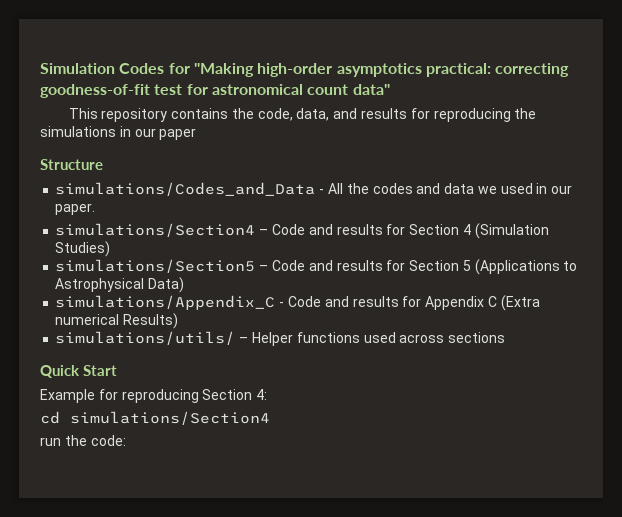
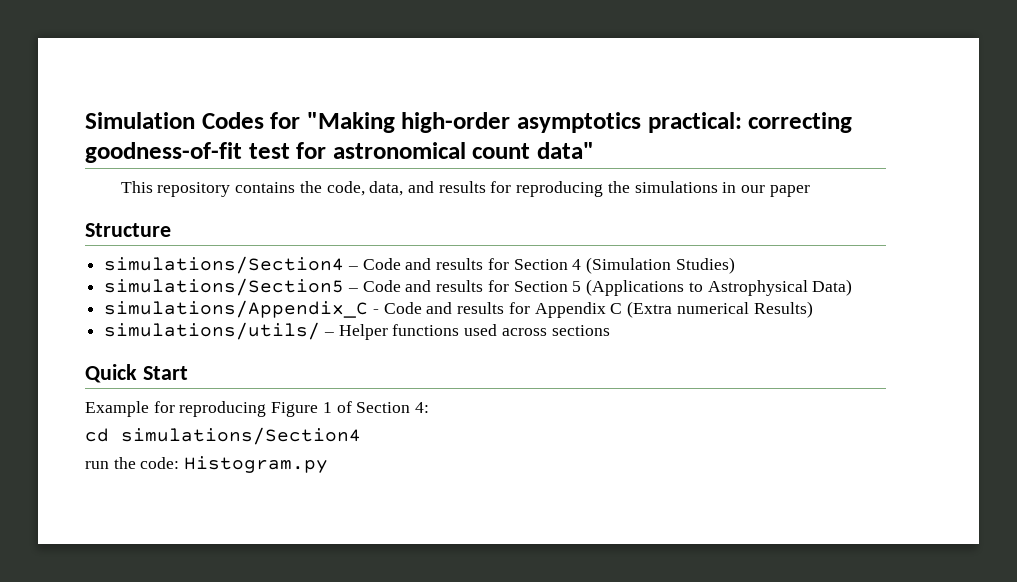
- simulations/Codes_and_Data - All the codes and data we used in our paper.
- Example for reproducing Section 4:
+ Example for reproducing Figure 1 of Section 4:
- run the code:
+ run the code: Histogram.py

